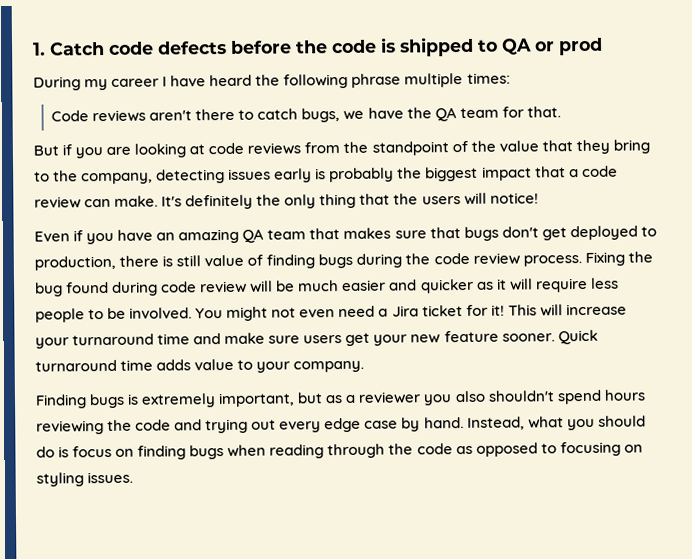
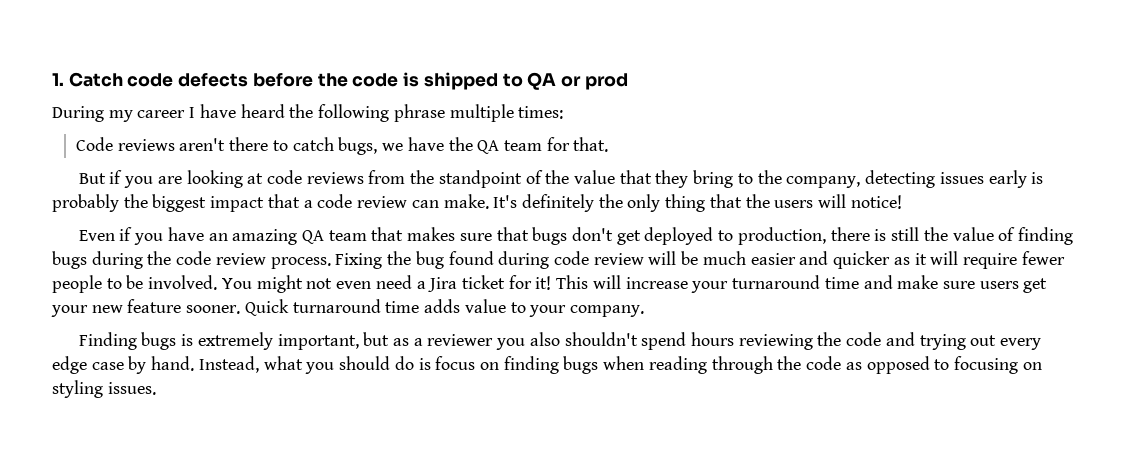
- Even if you have an amazing QA team that makes sure that bugs don't get deployed to production, there is still value of finding bugs during the code review process.
+ Even if you have an amazing QA team that makes sure that bugs don't get deployed to production, there is still the value of finding bugs during the code review process.
- Fixing the bug found during code review will be much easier and quicker as it will require less people to be involved.
+ Fixing the bug found during code review will be much easier and quicker as it will require fewer people to be involved.

